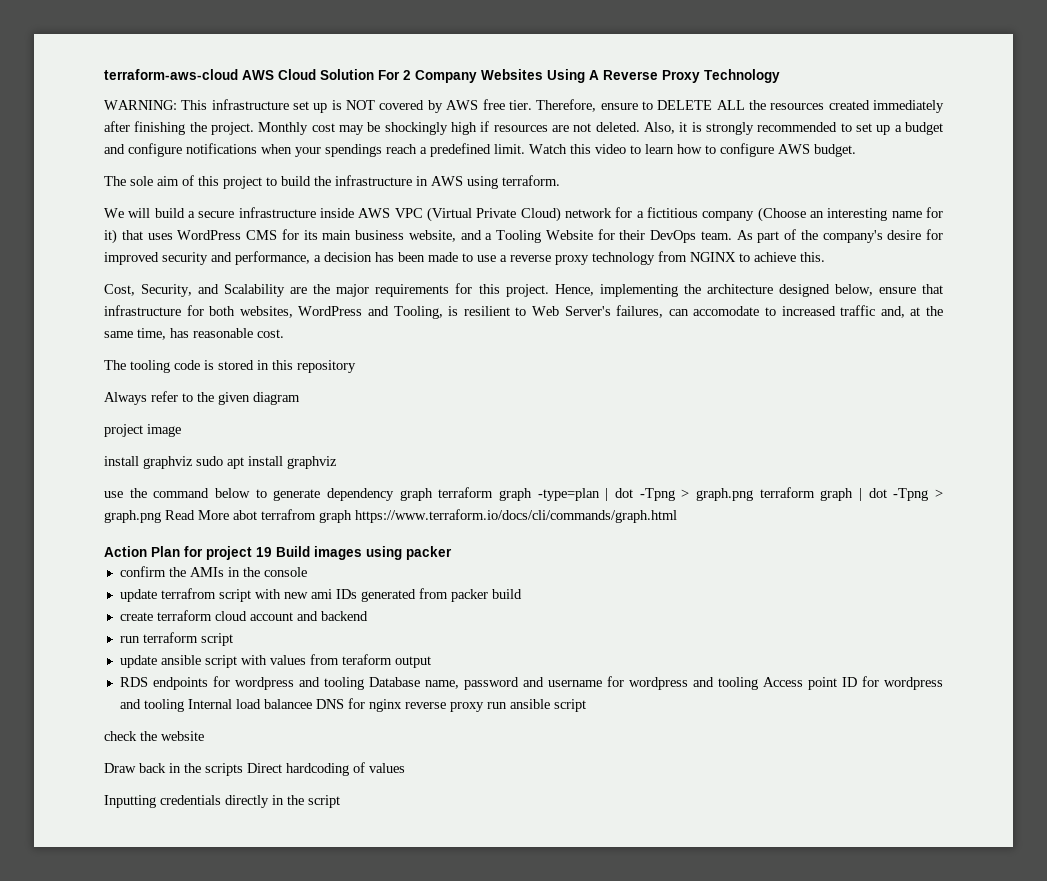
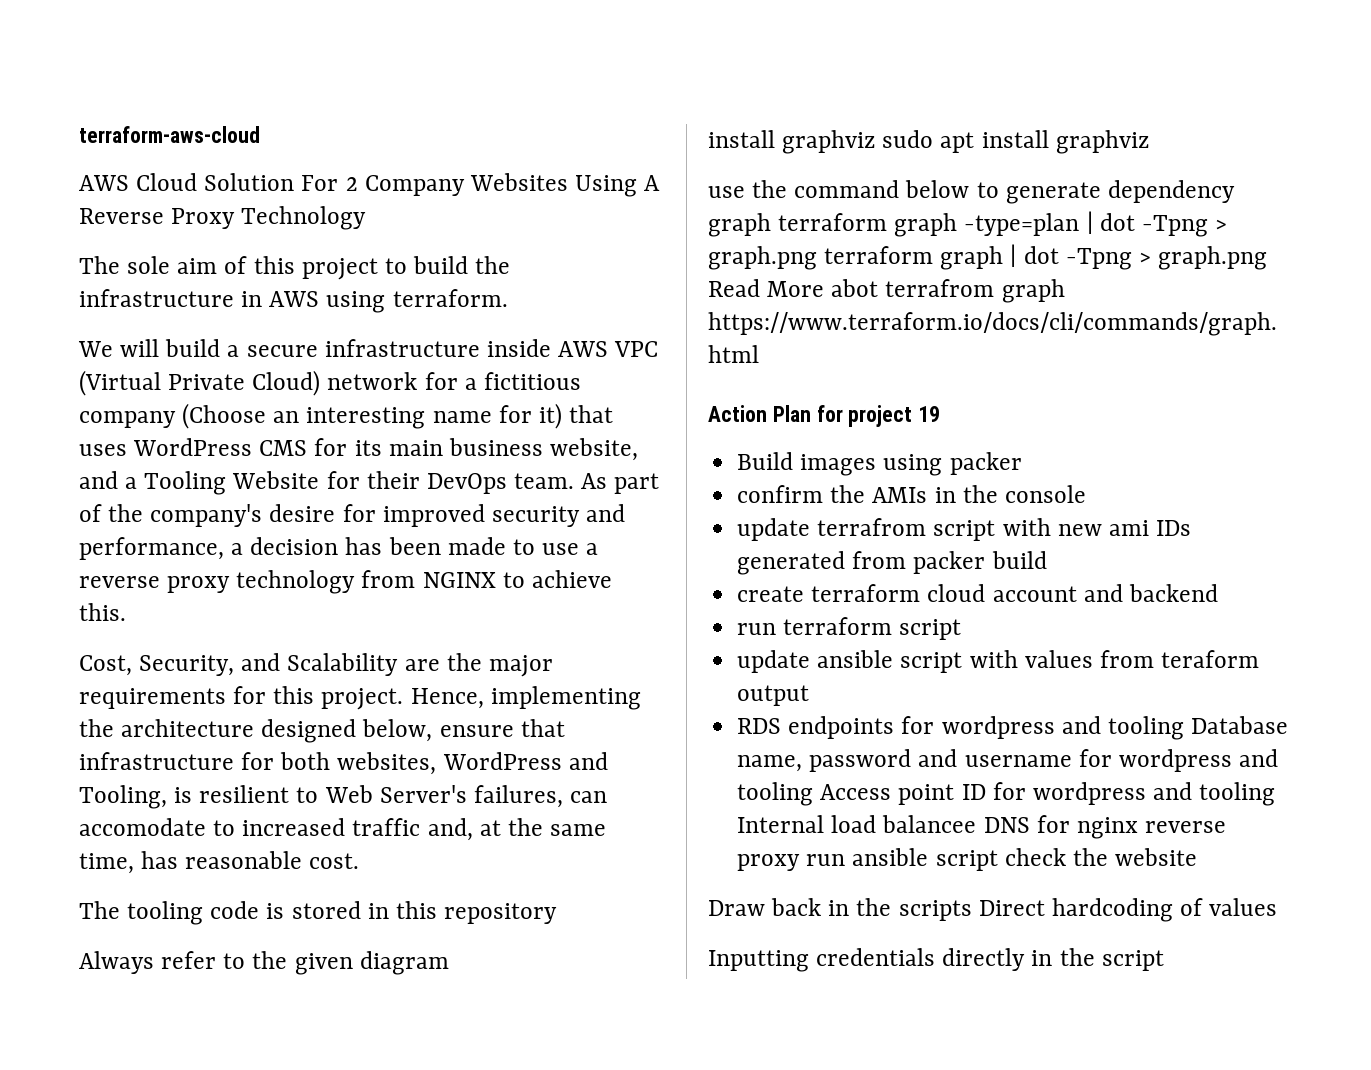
- terraform-aws-cloud AWS Cloud Solution For 2 Company Websites Using A Reverse Proxy Technology
+ terraform-aws-cloud
+ AWS Cloud Solution For 2 Company Websites Using A Reverse Proxy Technology
- WARNING: This infrastructure set up is NOT covered by AWS free tier. Therefore, ensure to DELETE ALL the resources created immediately after finishing the project. Monthly cost may be shockingly high if resources are not deleted. Also, it is strongly recommended to set up a budget and configure notifications when your spendings reach a predefined limit. Watch this video to learn how to configure AWS budget.
- project image
- Action Plan for project 19 Build images using packer
+ Action Plan for project 19
+ Build images using packer
- RDS endpoints for wordpress and tooling Database name, password and username for wordpress and tooling Access point ID for wordpress and tooling Internal load balancee DNS for nginx reverse proxy run ansible script
- check the website
+ RDS endpoints for wordpress and tooling Database name, password and username for wordpress and tooling Access point ID for wordpress and tooling Internal load balancee DNS for nginx reverse proxy run ansible script check the website

